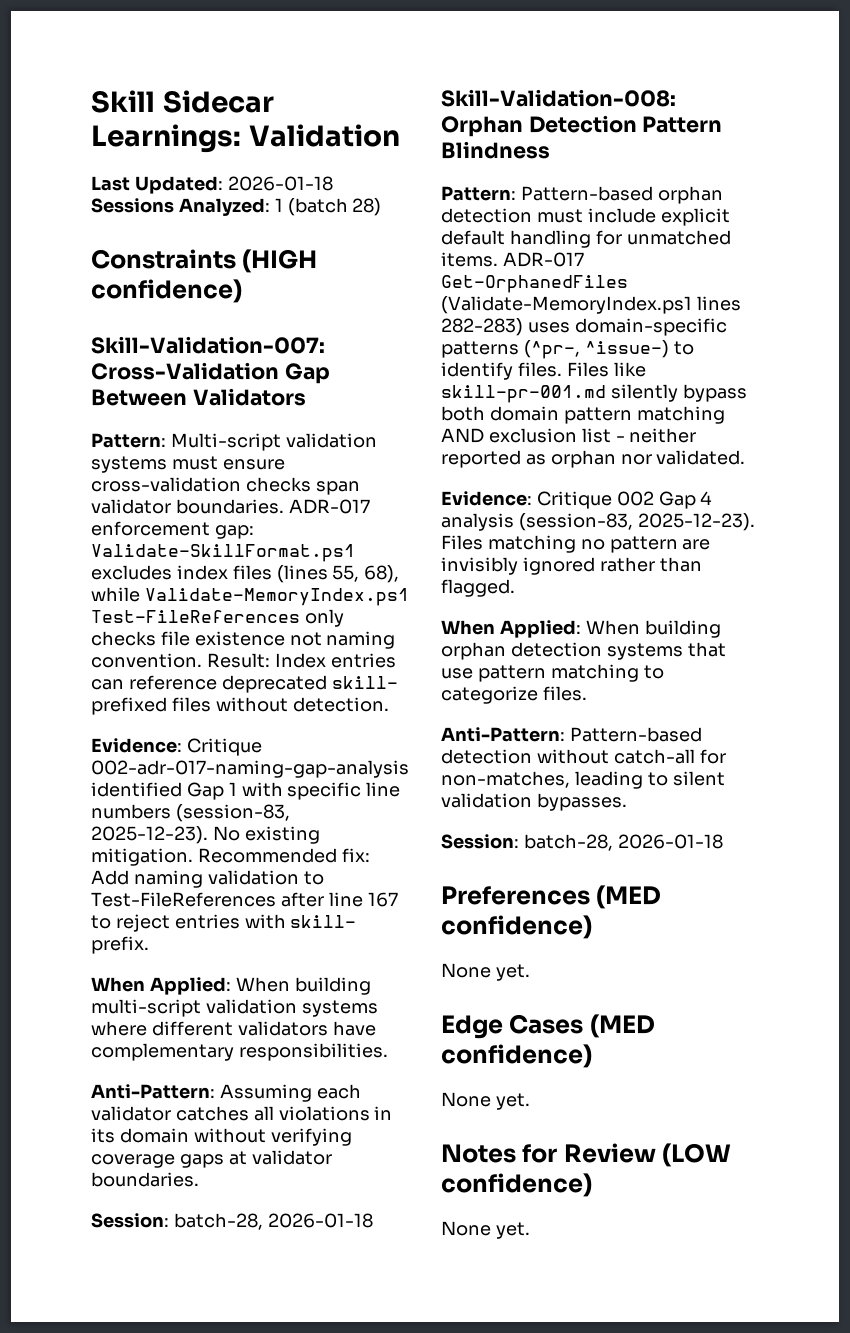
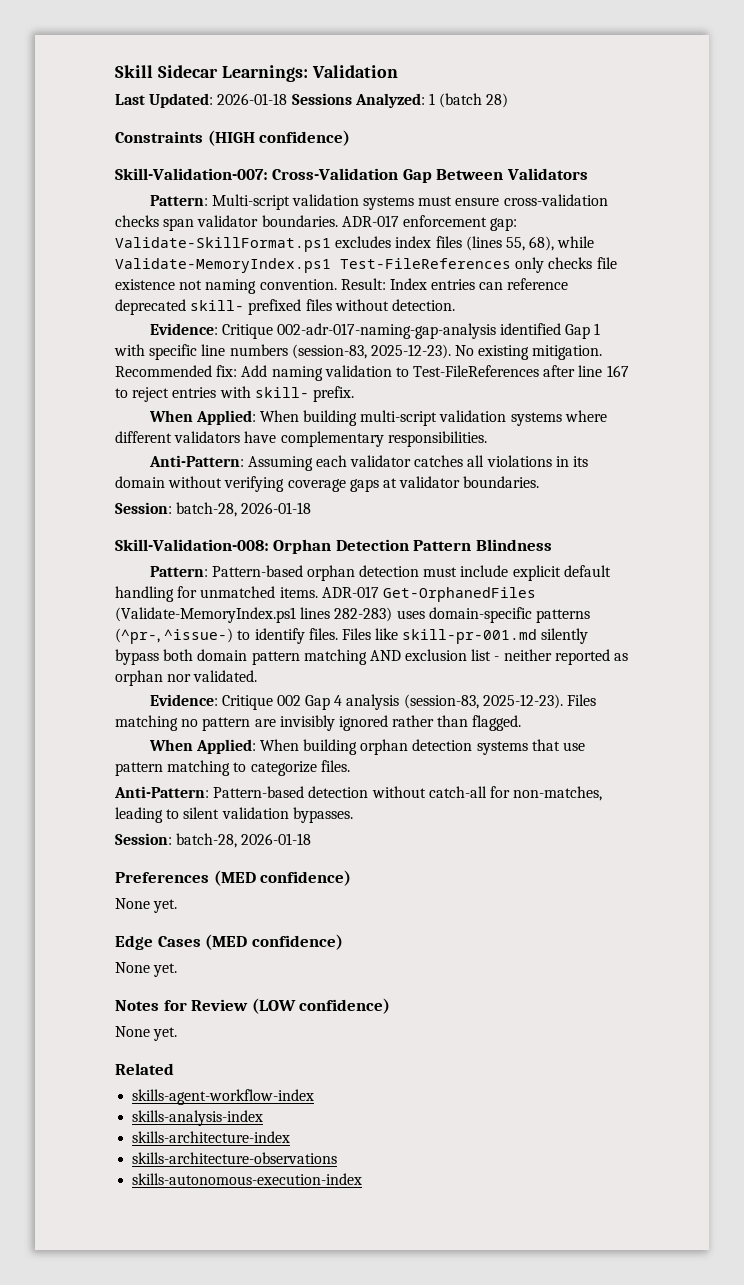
+ Related
+ skills-agent-workflow-index
+ skills-analysis-index
+ skills-architecture-index
+ skills-architecture-observations
+ skills-autonomous-execution-index

